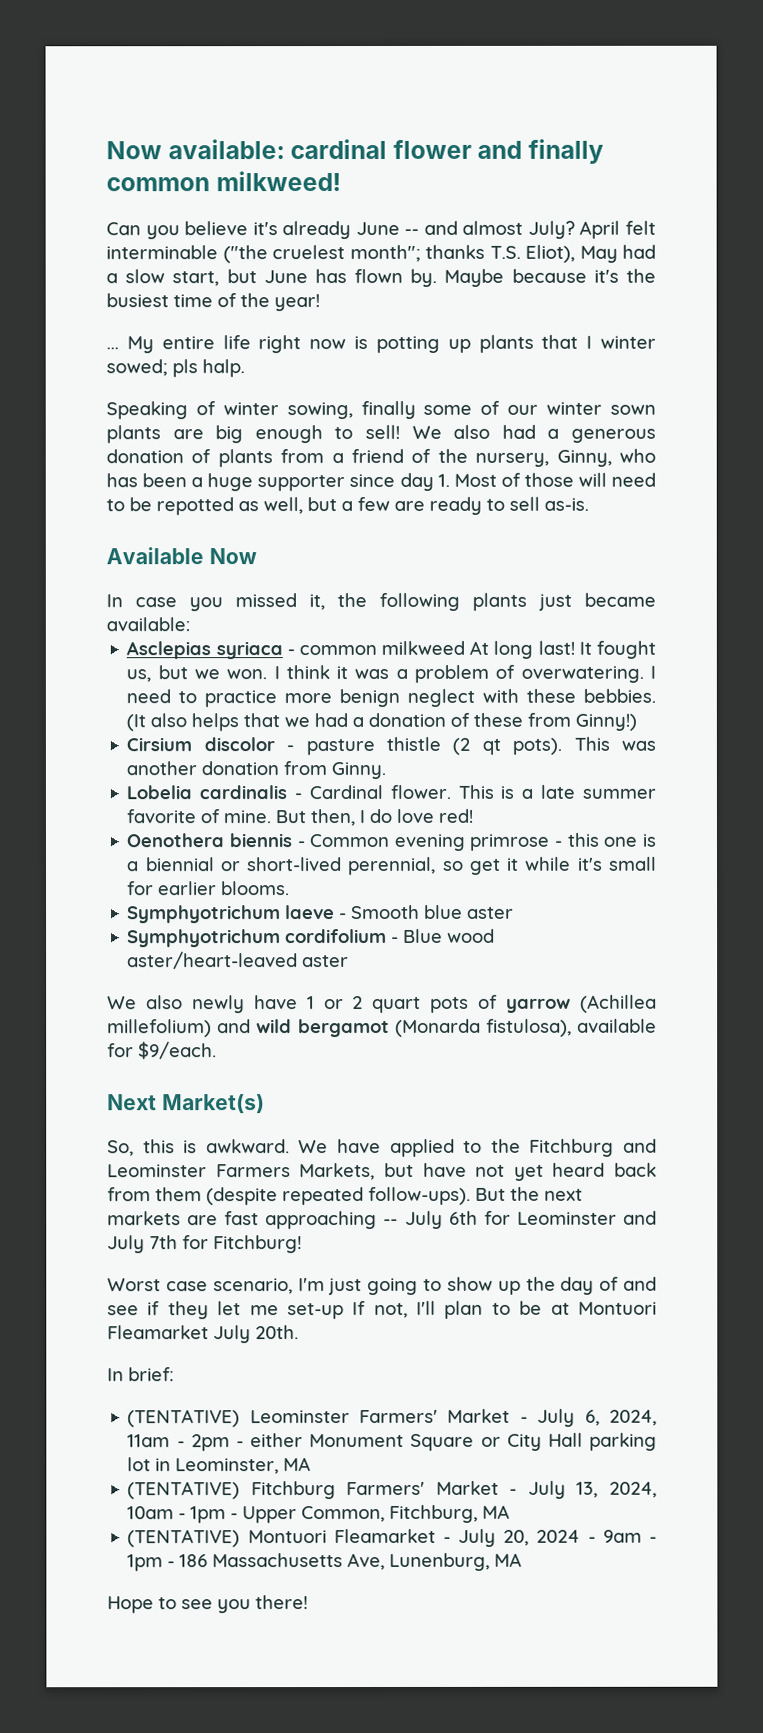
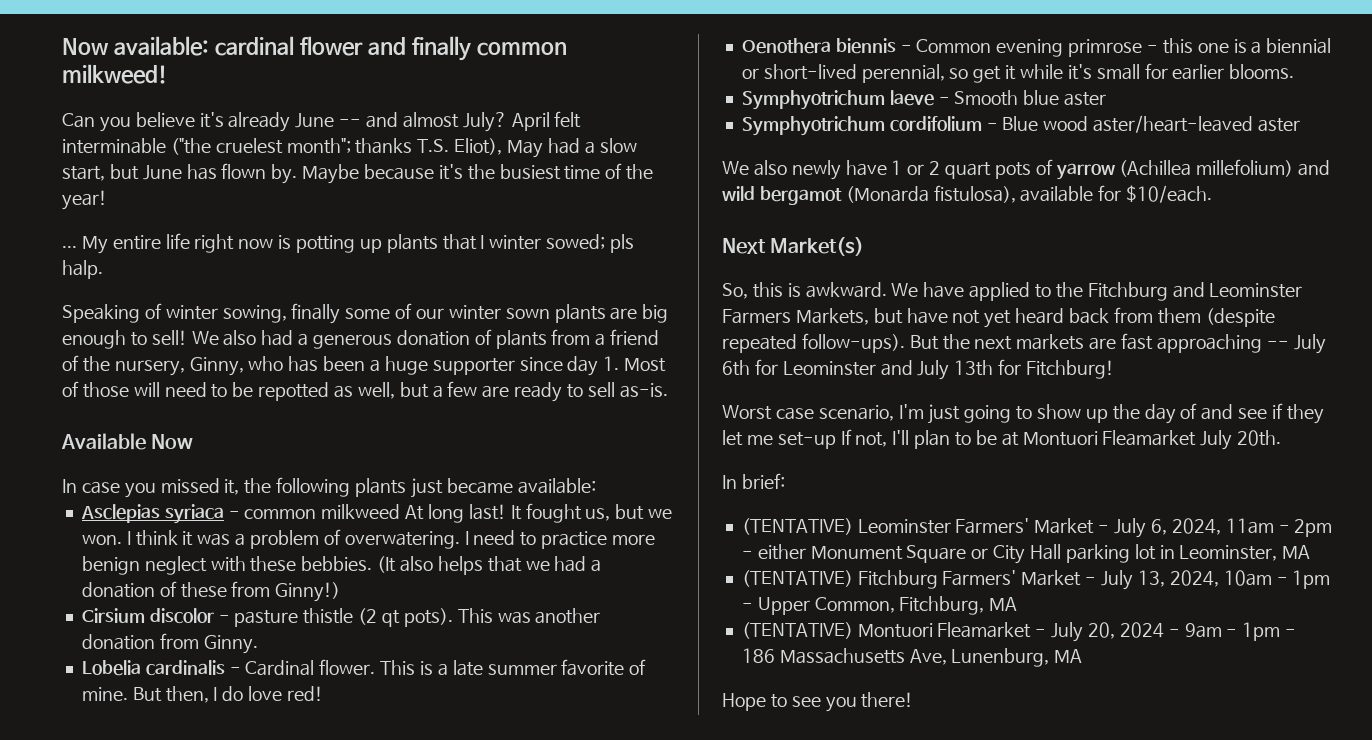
- We also newly have 1 or 2 quart pots of yarrow (Achillea millefolium) and wild bergamot (Monarda fistulosa), available for $9/each.
+ We also newly have 1 or 2 quart pots of yarrow (Achillea millefolium) and wild bergamot (Monarda fistulosa), available for $10/each.
- But the next markets are fast approaching -- July 6th for Leominster and July 7th for Fitchburg!
+ But the next markets are fast approaching -- July 6th for Leominster and July 13th for Fitchburg!

